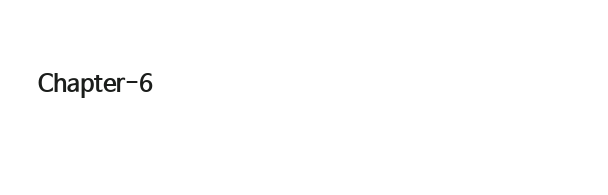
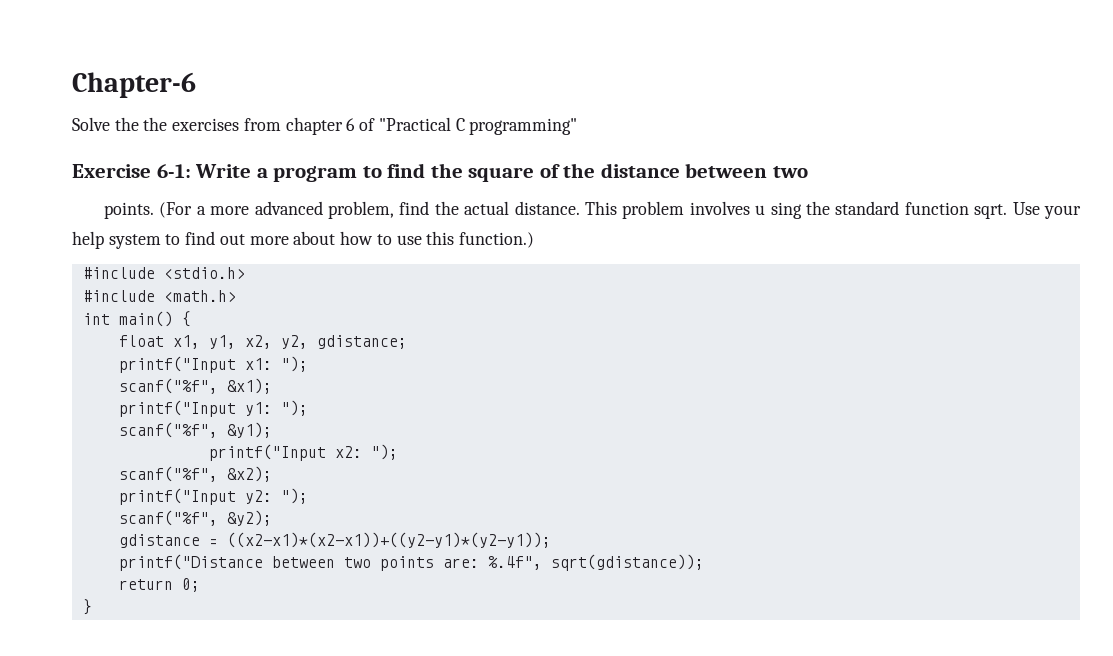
+ Solve the the exercises from chapter 6 of "Practical C programming"
+ Exercise 6-1: Write a program to find the square of the distance between two
+ points. (For a more advanced problem, find the actual distance. This problem involves u sing the standard function sqrt. Use your help system to find out more about how to use this function.)
+ #include <stdio.h>
+ #include <math.h>
+ int main() {
+ float x1, y1, x2, y2, gdistance;
+ printf("Input x1: ");
+ scanf("%f", &x1);
+ printf("Input y1: ");
+ scanf("%f", &y1);
+ printf("Input x2: ");
+ scanf("%f", &x2);
+ printf("Input y2: ");
+ scanf("%f", &y2);
+ gdistance = ((x2-x1)*(x2-x1))+((y2-y1)*(y2-y1));
+ printf("Distance between two points are: %.4f", sqrt(gdistance));
+ return 0;
+ }

